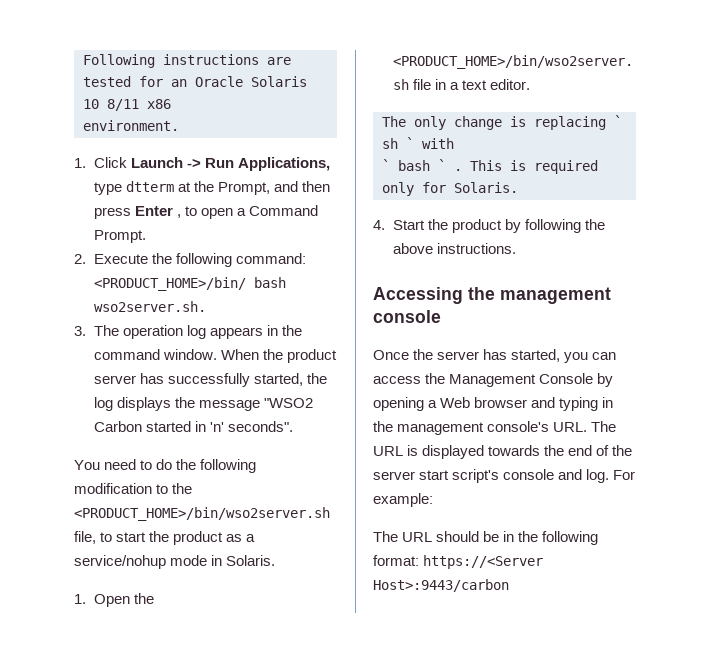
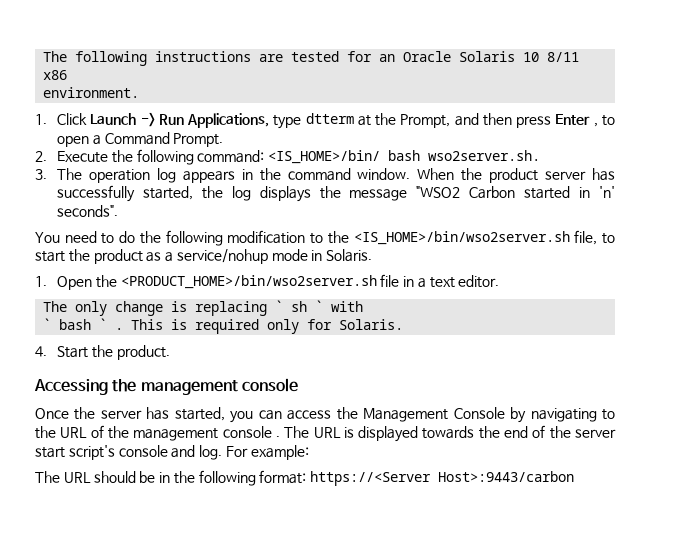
- Following instructions are tested for an Oracle Solaris 10 8/11 x86
+ The following instructions are tested for an Oracle Solaris 10 8/11 x86
- 2. Execute the following command: <PRODUCT_HOME>/bin/ bash wso2server.sh.
+ 2. Execute the following command: <IS_HOME>/bin/ bash wso2server.sh.
- You need to do the following modification to the <PRODUCT_HOME>/bin/wso2server.sh file, to start the product as a service/nohup mode in Solaris.
+ You need to do the following modification to the <IS_HOME>/bin/wso2server.sh file, to start the product as a service/nohup mode in Solaris.
- 4. Start the product by following the above instructions.
+ 4. Start the product.
- Once the server has started, you can access the Management Console by opening a Web browser and typing in the management console's URL. The URL is displayed towards the end of the server start script's console and log.
+ Once the server has started, you can access the Management Console by navigating to the URL of the management console . The URL is displayed towards the end of the server start script's console and log.

